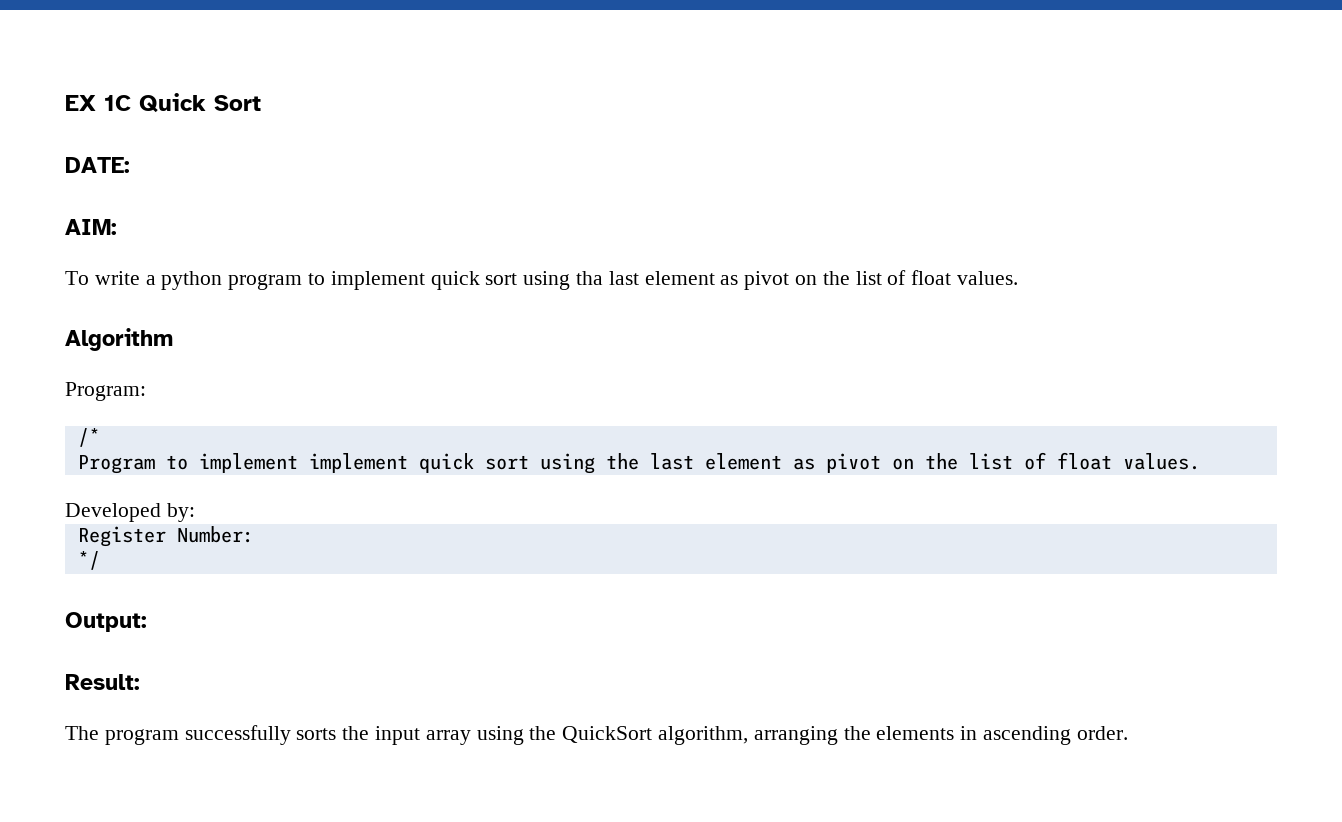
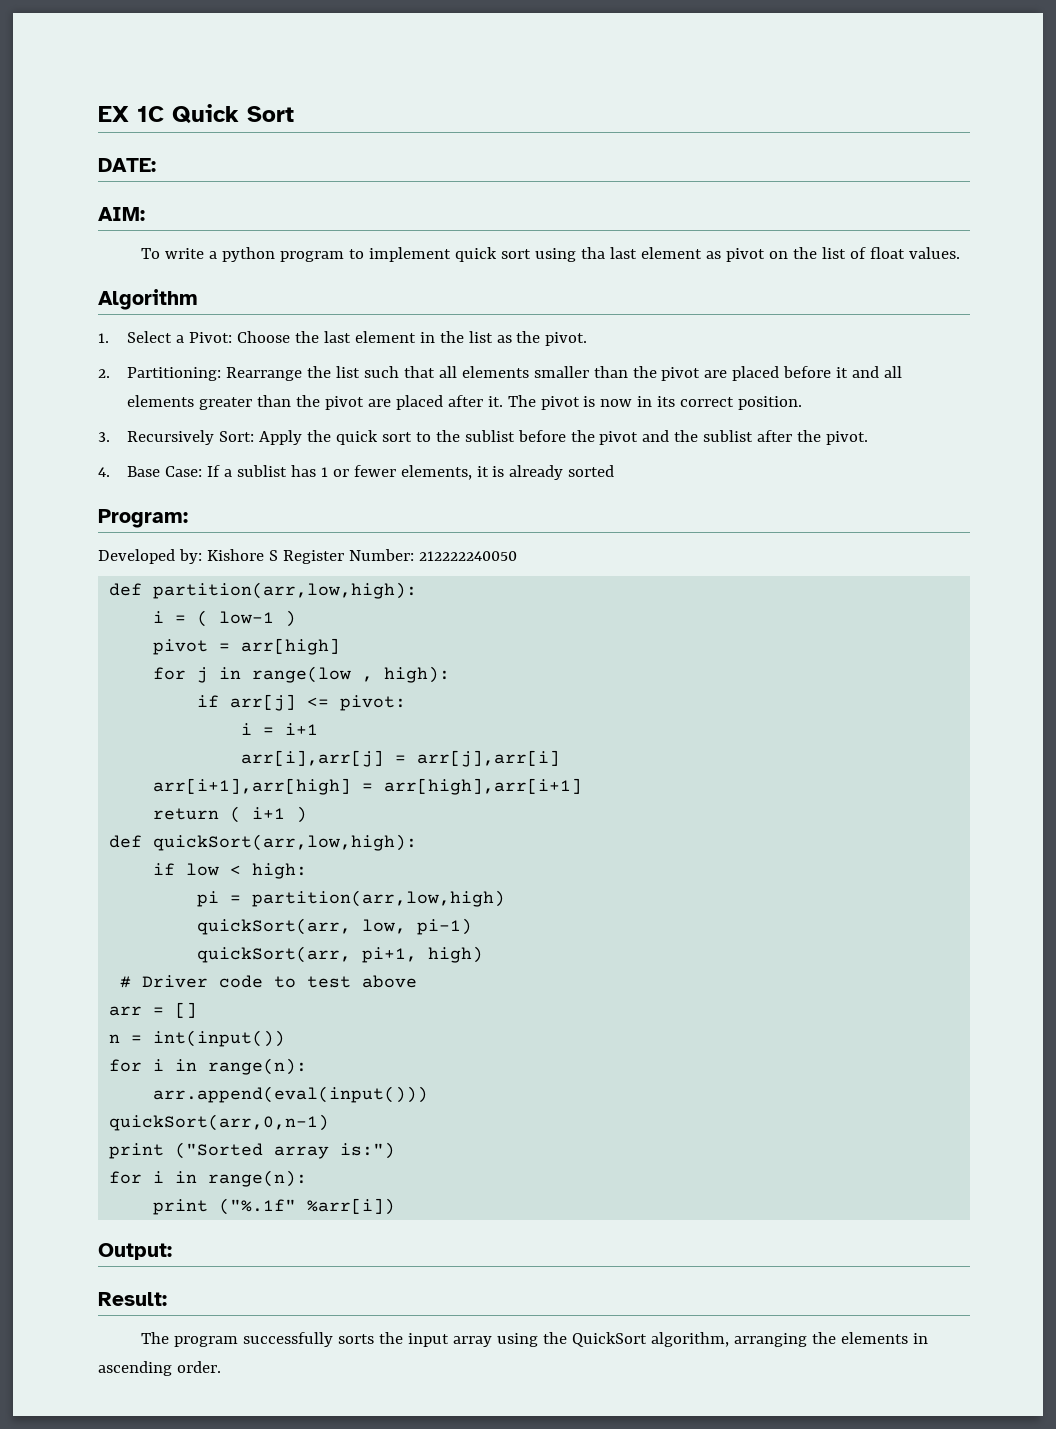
+ 1. Select a Pivot: Choose the last element in the list as the pivot.
+ 2. Partitioning: Rearrange the list such that all elements smaller than the pivot are placed before it and all elements greater than the pivot are placed after it. The pivot is now in its correct position.
+ 3. Recursively Sort: Apply the quick sort to the sublist before the pivot and the sublist after the pivot.
+ 4. Base Case: If a sublist has 1 or fewer elements, it is already sorted
  Program:
- /*
- Program to implement implement quick sort using the last element as pivot on the list of float values.
- Developed by:
- Register Number:
- */
+ Developed by: Kishore S Register Number: 212222240050
+ def partition(arr,low,high):
+ i = ( low-1 )
+ pivot = arr[high]
+ for j in range(low , high):
+ if arr[j] <= pivot:
+ i = i+1
+ arr[i],arr[j] = arr[j],arr[i]
+ arr[i+1],arr[high] = arr[high],arr[i+1]
+ return ( i+1 )
+ def quickSort(arr,low,high):
+ if low < high:
+ pi = partition(arr,low,high)
+ quickSort(arr, low, pi-1)
+ quickSort(arr, pi+1, high)
+ # Driver code to test above
+ arr = []
+ n = int(input())
+ for i in range(n):
+ arr.append(eval(input()))
+ quickSort(arr,0,n-1)
+ print ("Sorted array is:")
+ for i in range(n):
+ print ("%.1f" %arr[i])

